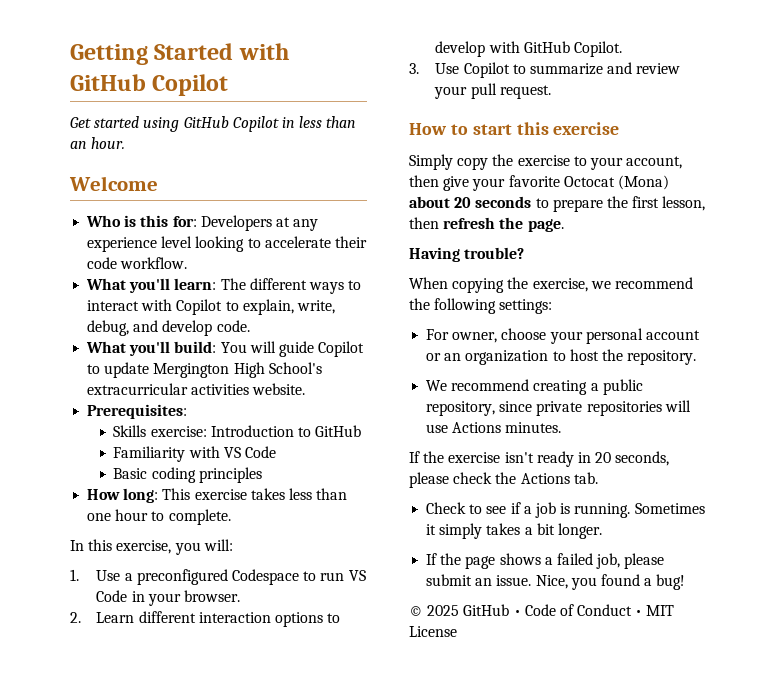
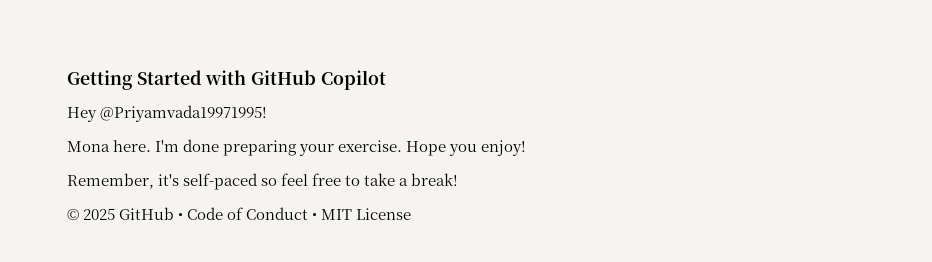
- Get started using GitHub Copilot in less than an hour.
- Welcome
- Who is this for: Developers at any experience level looking to accelerate their code workflow.
- What you'll learn: The different ways to interact with Copilot to explain, write, debug, and develop code.
- What you'll build: You will guide Copilot to update Mergington High School's extracurricular activities website.
- Prerequisites:
- Skills exercise: Introduction to GitHub
- Familiarity with VS Code
- Basic coding principles
- How long: This exercise takes less than one hour to complete.
- In this exercise, you will:
- 1. Use a preconfigured Codespace to run VS Code in your browser.
- 2. Learn different interaction options to develop with GitHub Copilot.
- 3. Use Copilot to summarize and review your pull request.
- How to start this exercise
- Simply copy the exercise to your account, then give your favorite Octocat (Mona) about 20 seconds to prepare the first lesson, then refresh the page.
- Having trouble?
- When copying the exercise, we recommend the following settings:
- For owner, choose your personal account or an organization to host the repository.
- We recommend creating a public repository, since private repositories will use Actions minutes.
- If the exercise isn't ready in 20 seconds, please check the Actions tab.
- Check to see if a job is running. Sometimes it simply takes a bit longer.
- If the page shows a failed job, please submit an issue. Nice, you found a bug!
+ Hey @Priyamvada19971995!
+ Mona here. I'm done preparing your exercise. Hope you enjoy!
+ Remember, it's self-paced so feel free to take a break!

